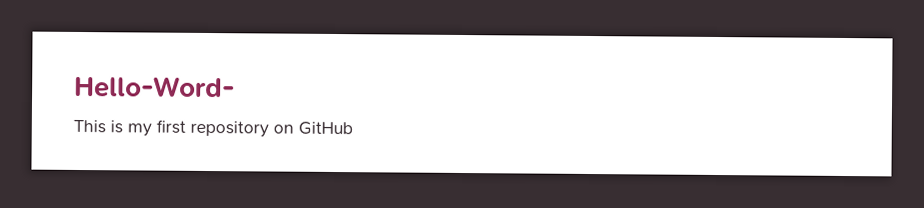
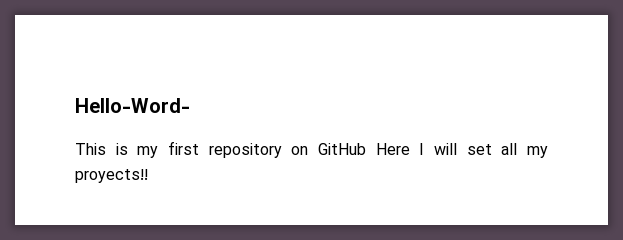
- This is my first repository on GitHub
+ This is my first repository on GitHub Here I will set all my proyects!!

